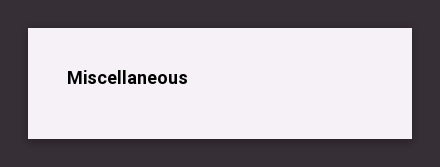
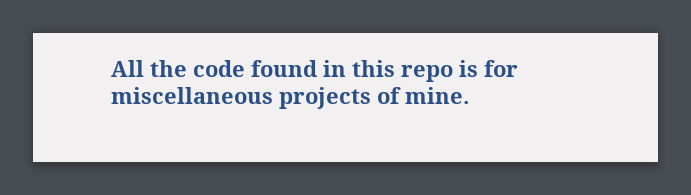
- Miscellaneous
+ All the code found in this repo is for miscellaneous projects of mine.

